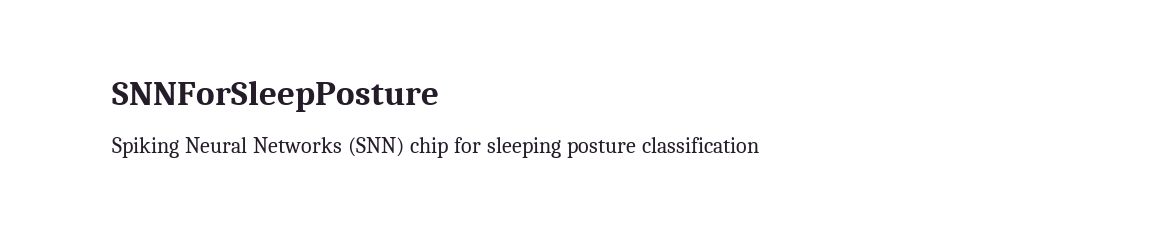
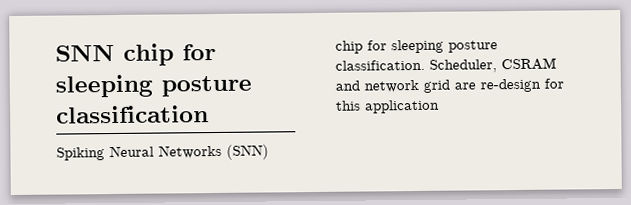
- SNNForSleepPosture
+ SNN chip for sleeping posture classification
- Spiking Neural Networks (SNN) chip for sleeping posture classification
+ Spiking Neural Networks (SNN) chip for sleeping posture classification. Scheduler, CSRAM and network grid are re-design for this application

